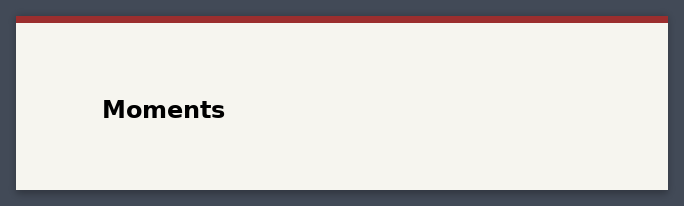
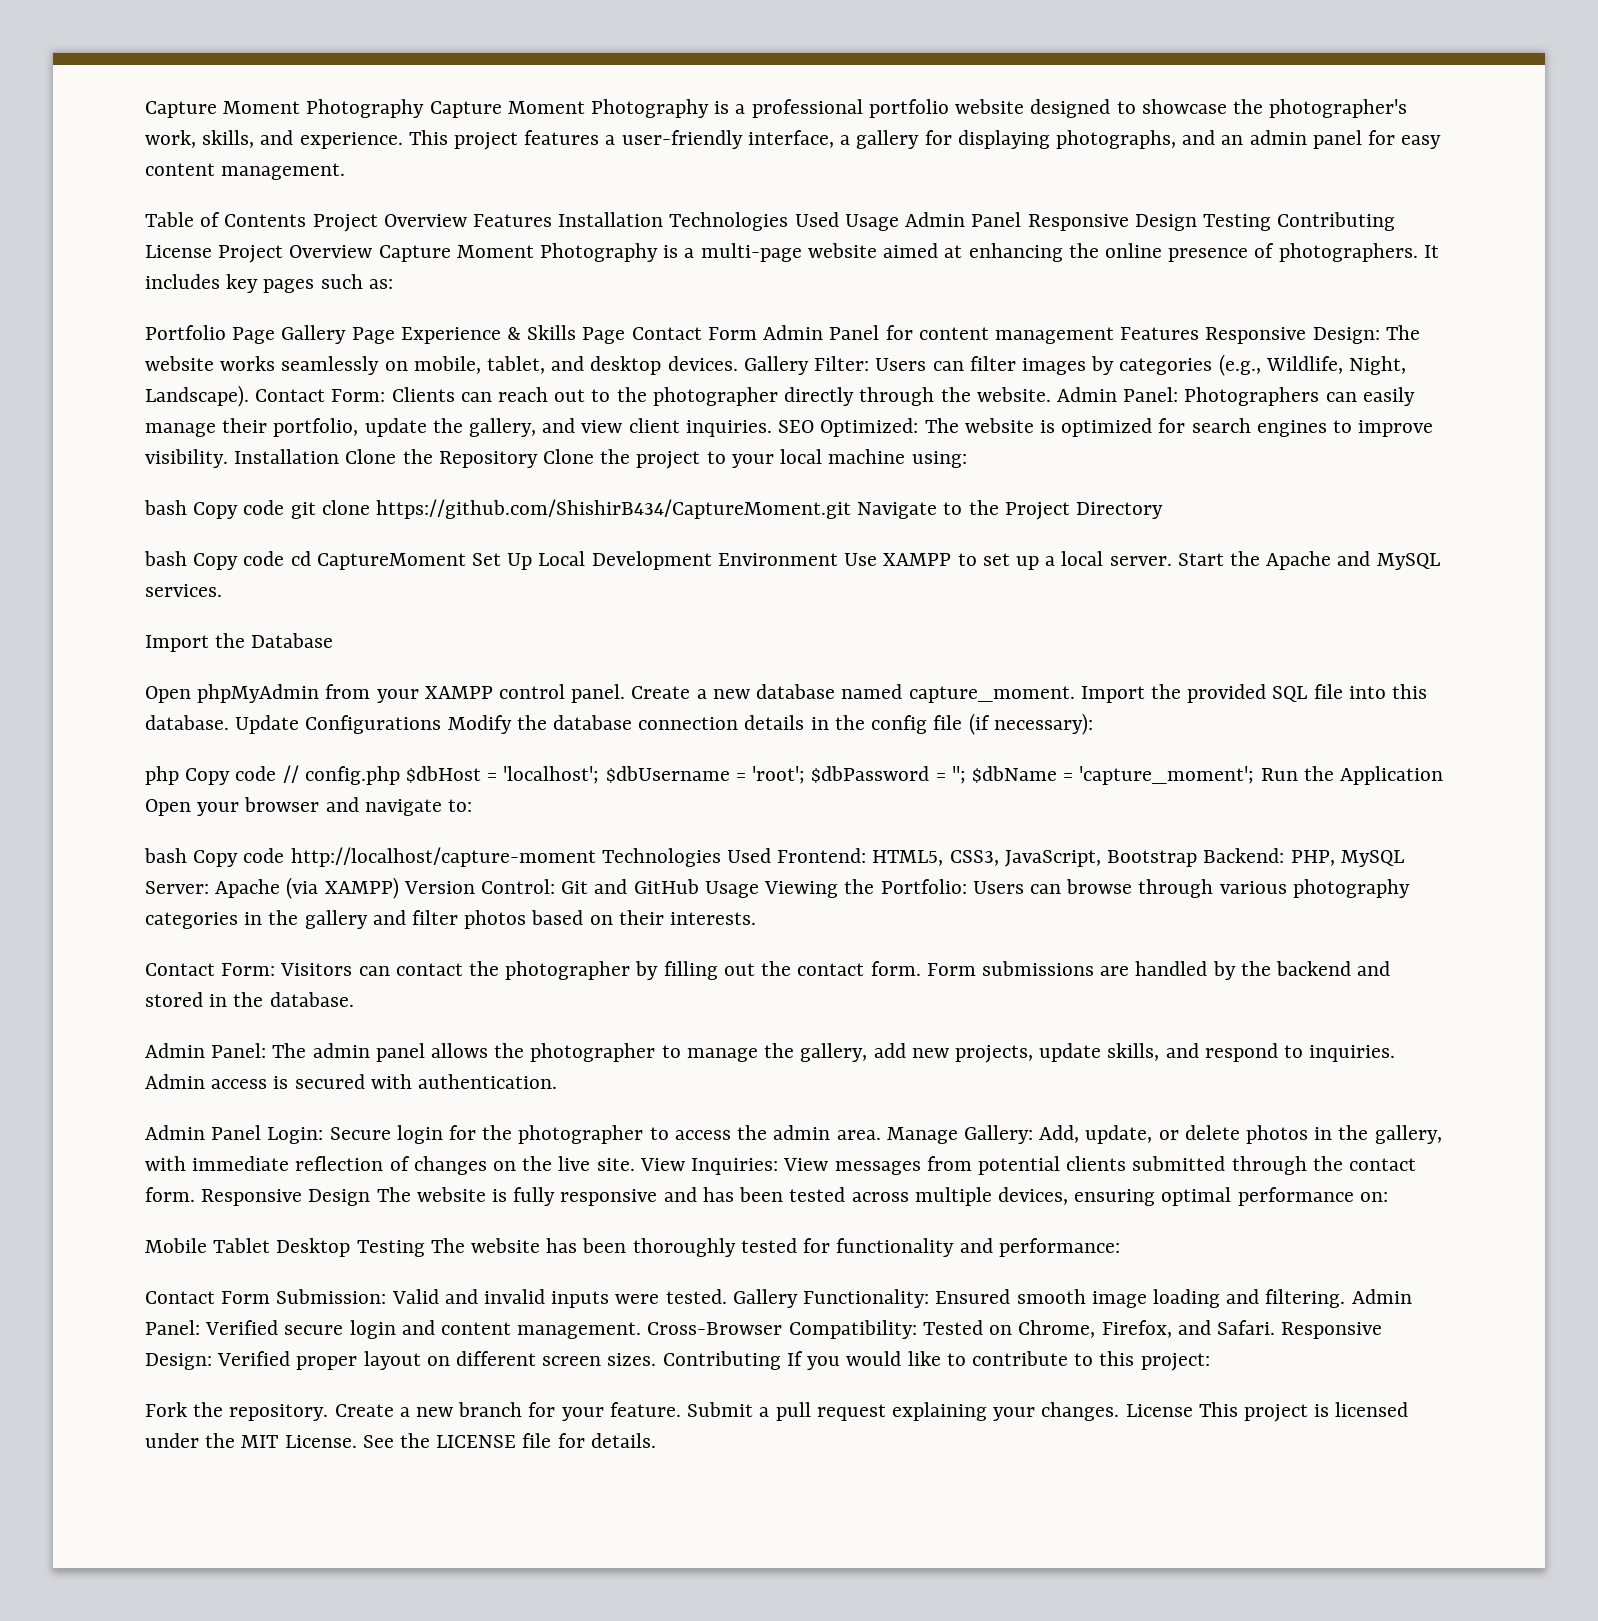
- Moments
+ Capture Moment Photography Capture Moment Photography is a professional portfolio website designed to showcase the photographer's work, skills, and experience. This project features a user-friendly interface, a gallery for displaying photographs, and an admin panel for easy content management.
+ Table of Contents Project Overview Features Installation Technologies Used Usage Admin Panel Responsive Design Testing Contributing License Project Overview Capture Moment Photography is a multi-page website aimed at enhancing the online presence of photographers. It includes key pages such as:
+ Portfolio Page Gallery Page Experience & Skills Page Contact Form Admin Panel for content management Features Responsive Design: The website works seamlessly on mobile, tablet, and desktop devices. Gallery Filter: Users can filter images by categories (e.g., Wildlife, Night, Landscape). Contact Form: Clients can reach out to the photographer directly through the website. Admin Panel: Photographers can easily manage their portfolio, update the gallery, and view client inquiries. SEO Optimized: The website is optimized for search engines to improve visibility. Installation Clone the Repository Clone the project to your local machine using:
+ bash Copy code git clone https://github.com/ShishirB434/CaptureMoment.git Navigate to the Project Directory
+ bash Copy code cd CaptureMoment Set Up Local Development Environment Use XAMPP to set up a local server. Start the Apache and MySQL services.
+ Import the Database
+ Open phpMyAdmin from your XAMPP control panel. Create a new database named capture_moment. Import the provided SQL file into this database. Update Configurations Modify the database connection details in the config file (if necessary):
+ php Copy code // config.php $dbHost = 'localhost'; $dbUsername = 'root'; $dbPassword = ''; $dbName = 'capture_moment'; Run the Application Open your browser and navigate to:
+ bash Copy code http://localhost/capture-moment Technologies Used Frontend: HTML5, CSS3, JavaScript, Bootstrap Backend: PHP, MySQL Server: Apache (via XAMPP) Version Control: Git and GitHub Usage Viewing the Portfolio: Users can browse through various photography categories in the gallery and filter photos based on their interests.
+ Contact Form: Visitors can contact the photographer by filling out the contact form. Form submissions are handled by the backend and stored in the database.
+ Admin Panel: The admin panel allows the photographer to manage the gallery, add new projects, update skills, and respond to inquiries. Admin access is secured with authentication.
+ Admin Panel Login: Secure login for the photographer to access the admin area. Manage Gallery: Add, update, or delete photos in the gallery, with immediate reflection of changes on the live site. View Inquiries: View messages from potential clients submitted through the contact form. Responsive Design The website is fully responsive and has been tested across multiple devices, ensuring optimal performance on:
+ Mobile Tablet Desktop Testing The website has been thoroughly tested for functionality and performance:
+ Contact Form Submission: Valid and invalid inputs were tested. Gallery Functionality: Ensured smooth image loading and filtering. Admin Panel: Verified secure login and content management. Cross-Browser Compatibility: Tested on Chrome, Firefox, and Safari. Responsive Design: Verified proper layout on different screen sizes. Contributing If you would like to contribute to this project:
+ Fork the repository. Create a new branch for your feature. Submit a pull request explaining your changes. License This project is licensed under the MIT License. See the LICENSE file for details.

